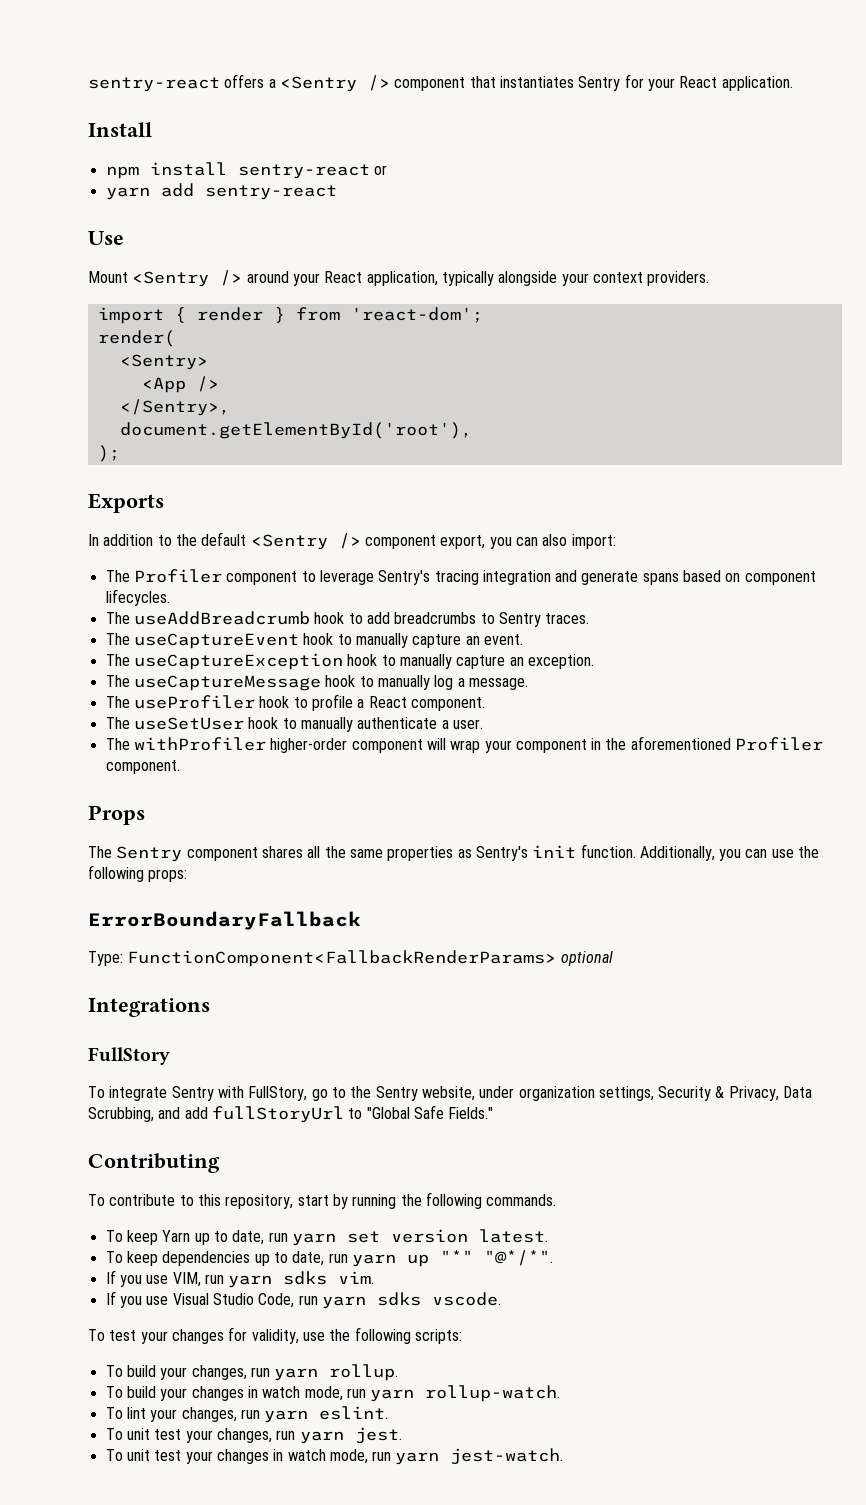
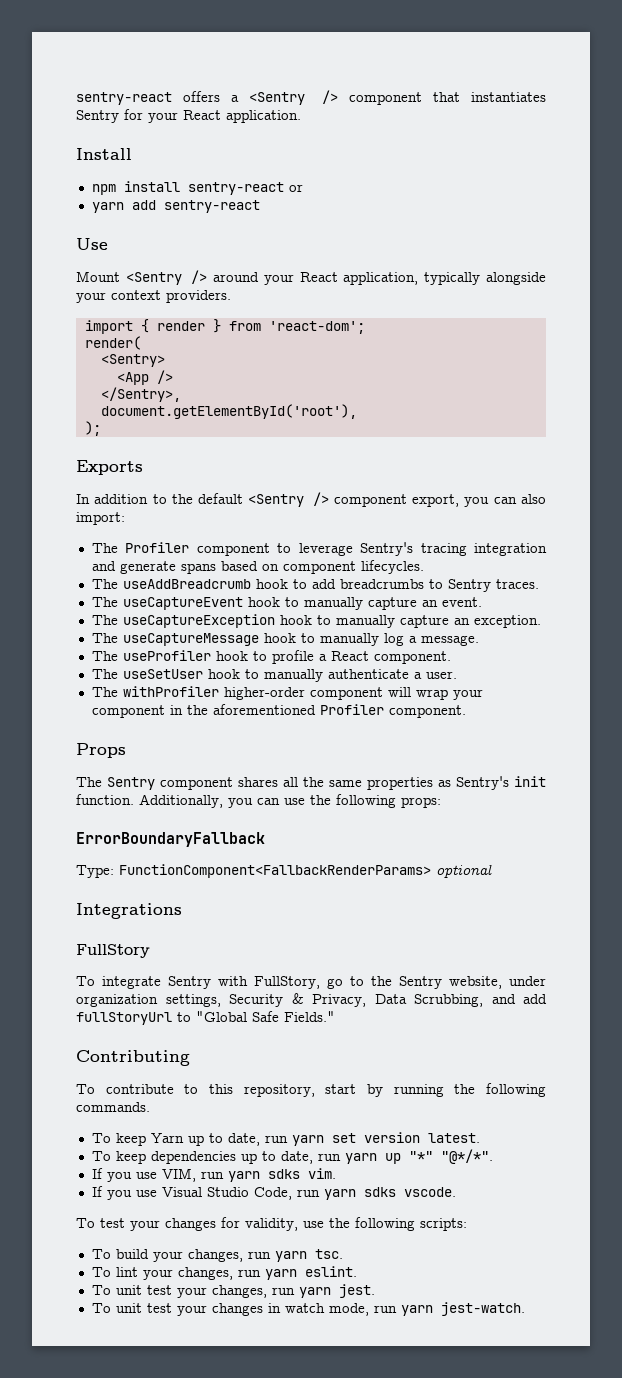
- To build your changes, run yarn rollup.
- To build your changes in watch mode, run yarn rollup-watch.
+ To build your changes, run yarn tsc.

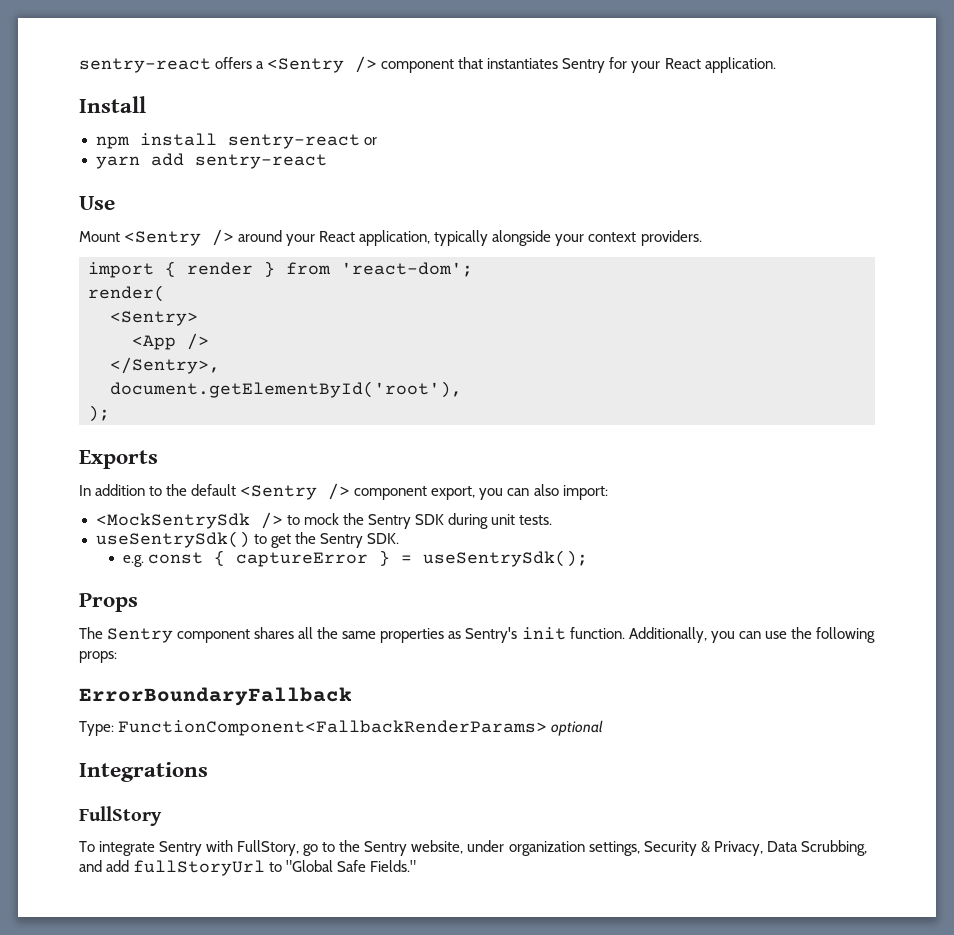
- The Profiler component to leverage Sentry's tracing integration and generate spans based on component lifecycles.
- The useAddBreadcrumb hook to add breadcrumbs to Sentry traces.
- The useCaptureEvent hook to manually capture an event.
- The useCaptureException hook to manually capture an exception.
- The useCaptureMessage hook to manually log a message.
- The useProfiler hook to profile a React component.
- The useSetUser hook to manually authenticate a user.
- The withProfiler higher-order component will wrap your component in the aforementioned Profiler component.
+ <MockSentrySdk /> to mock the Sentry SDK during unit tests.
+ useSentrySdk() to get the Sentry SDK.
+ e.g. const { captureError } = useSentrySdk();
- Contributing
- To contribute to this repository, start by running the following commands.
- To keep Yarn up to date, run yarn set version latest.
- To keep dependencies up to date, run yarn up "*" "@*/*".
- If you use VIM, run yarn sdks vim.
- If you use Visual Studio Code, run yarn sdks vscode.
- To test your changes for validity, use the following scripts:
- To build your changes, run yarn tsc.
- To lint your changes, run yarn eslint.
- To unit test your changes, run yarn jest.
- To unit test your changes in watch mode, run yarn jest-watch.

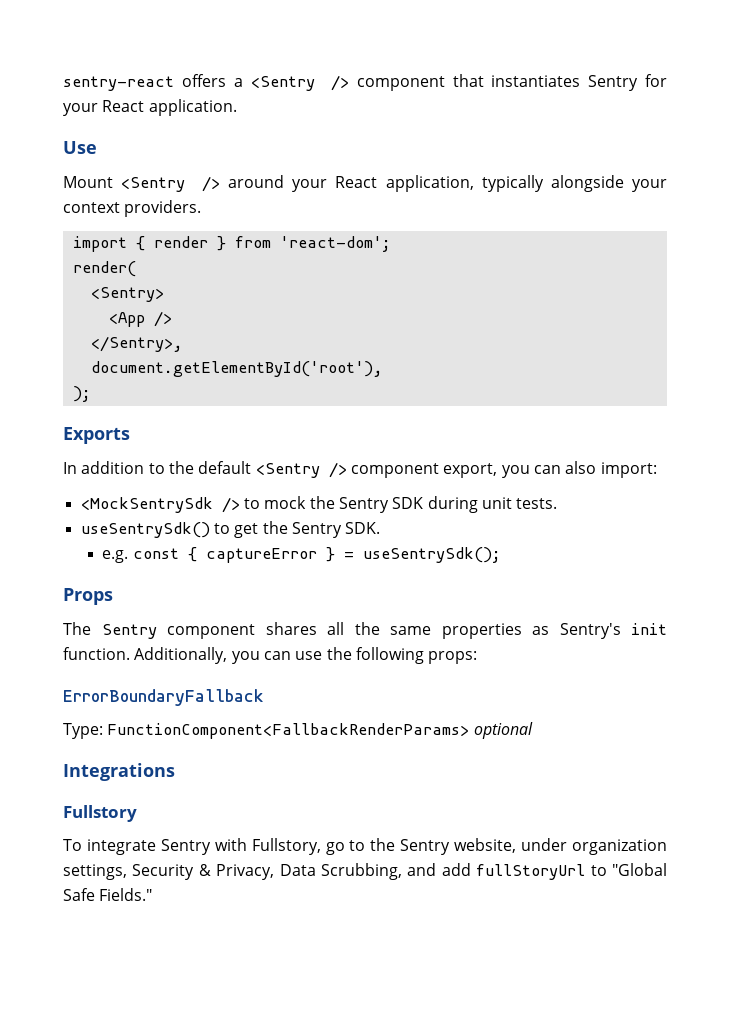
- Install
- npm install sentry-react or
- yarn add sentry-react
- FullStory
+ Fullstory
- To integrate Sentry with FullStory, go to the Sentry website, under organization settings, Security & Privacy, Data Scrubbing, and add fullStoryUrl to "Global Safe Fields."
+ To integrate Sentry with Fullstory, go to the Sentry website, under organization settings, Security & Privacy, Data Scrubbing, and add fullStoryUrl to "Global Safe Fields."

